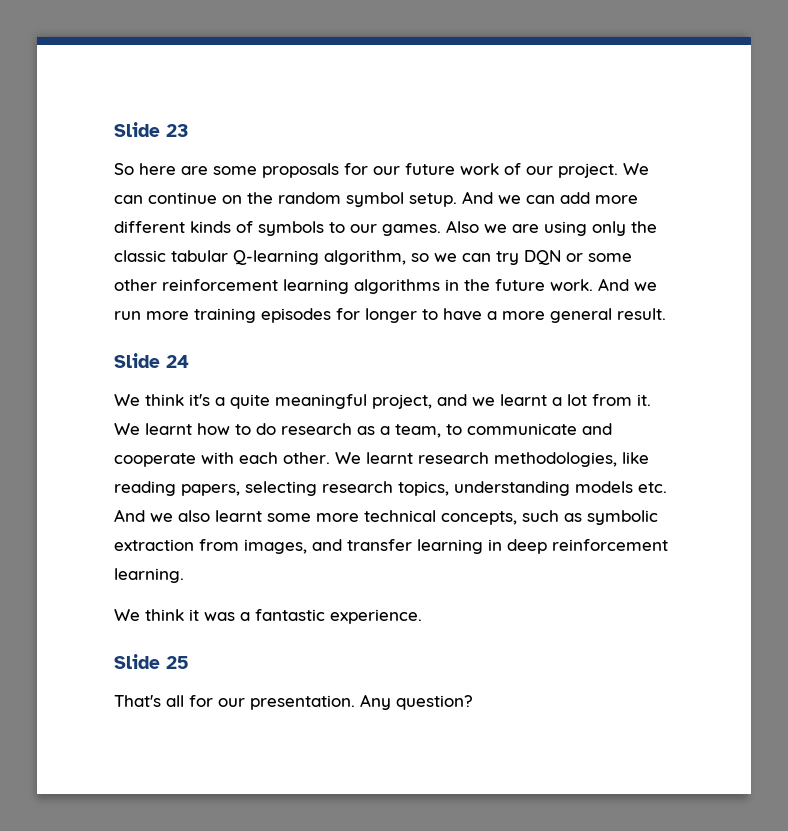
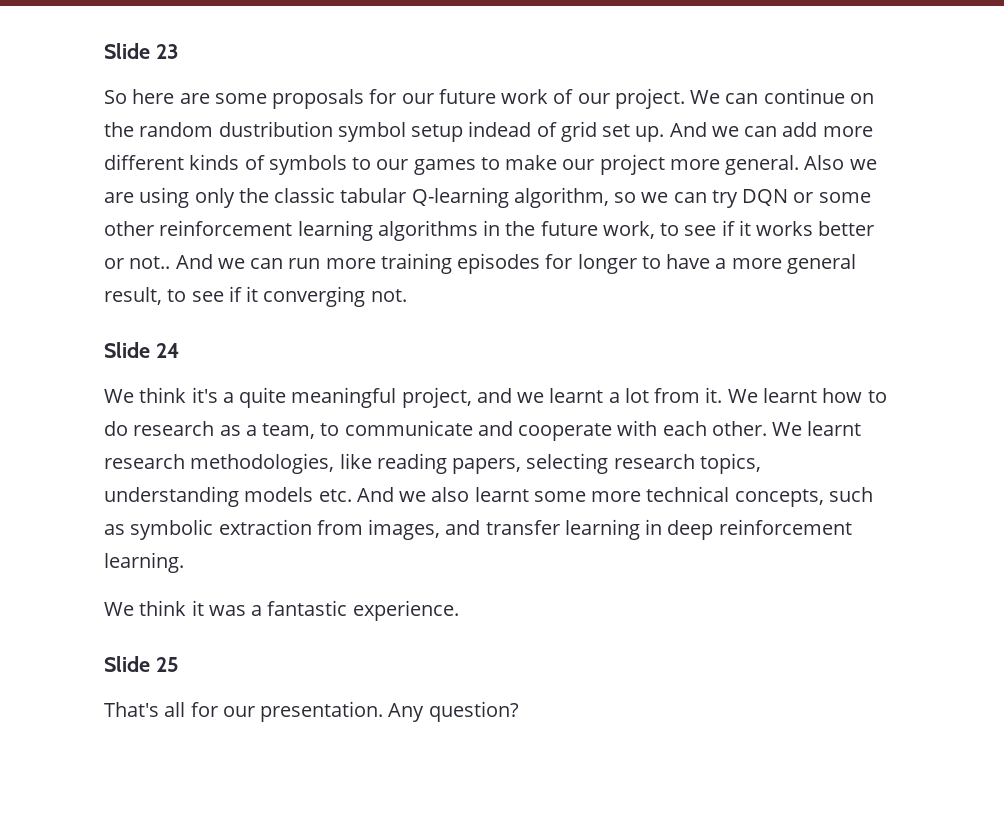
- We can continue on the random symbol setup.
+ We can continue on the random dustribution symbol setup indead of grid set up.
- And we can add more different kinds of symbols to our games.
+ And we can add more different kinds of symbols to our games to make our project more general.
- Also we are using only the classic tabular Q-learning algorithm, so we can try DQN or some other reinforcement learning algorithms in the future work. And we run more training episodes for longer to have a more general result.
+ Also we are using only the classic tabular Q-learning algorithm, so we can try DQN or some other reinforcement learning algorithms in the future work, to see if it works better or not.. And we can run more training episodes for longer to have a more general result, to see if it converging not.

